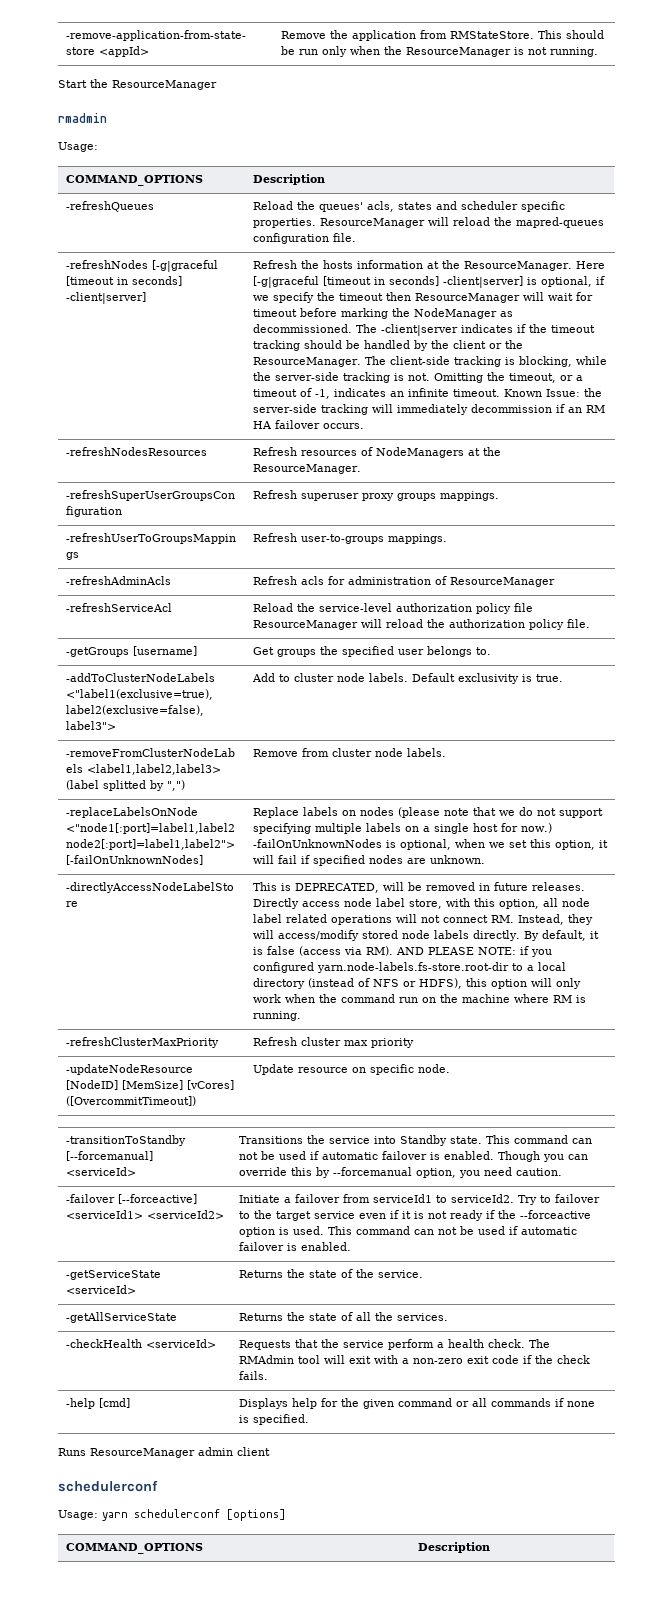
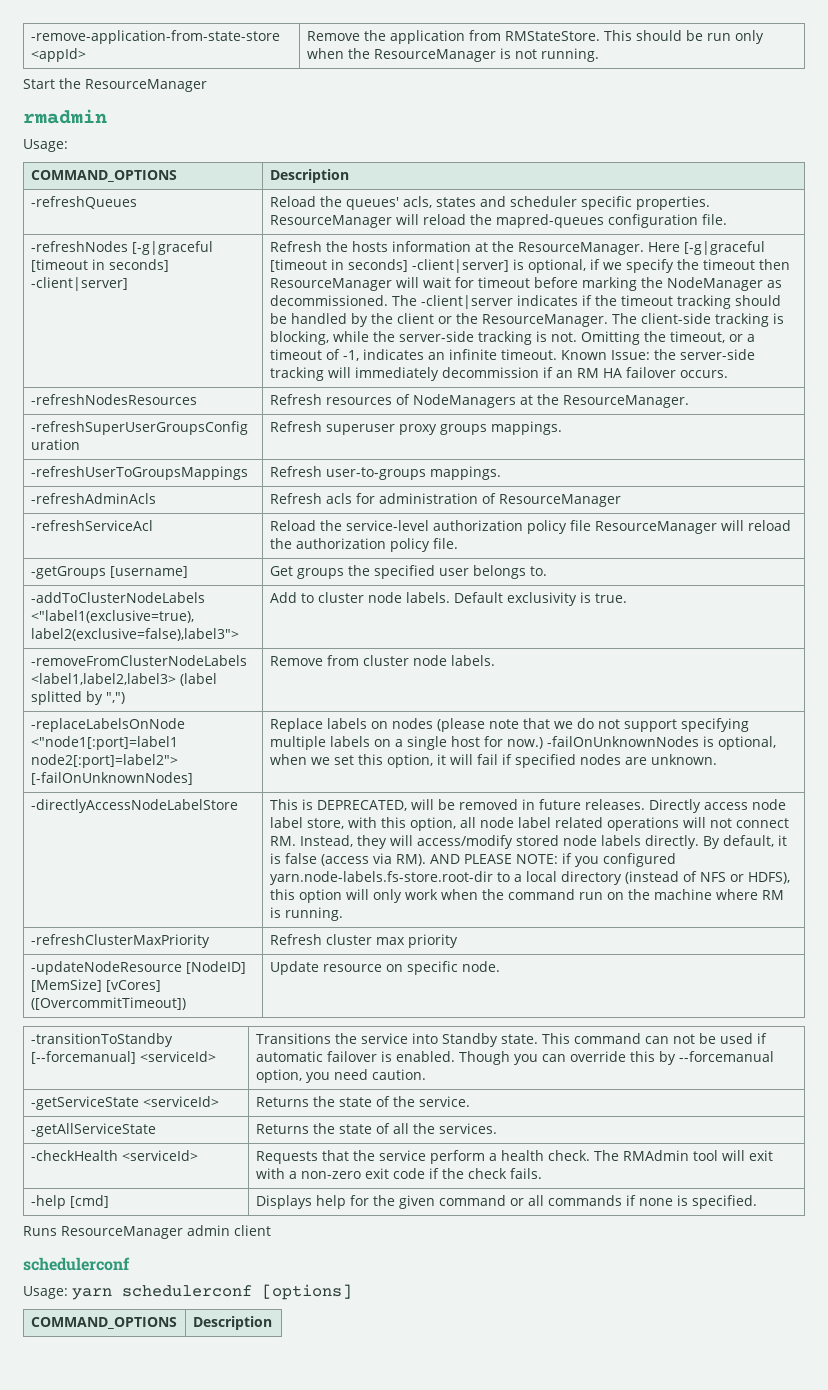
- -replaceLabelsOnNode <"node1[:port]=label1,label2 node2[:port]=label1,label2"> [-failOnUnknownNodes] | Replace labels on nodes (please note that we do not support specifying multiple labels on a single host for now.) -failOnUnknownNodes is optional, when we set this option, it will fail if specified nodes are unknown.
+ -replaceLabelsOnNode <"node1[:port]=label1 node2[:port]=label2"> [-failOnUnknownNodes] | Replace labels on nodes (please note that we do not support specifying multiple labels on a single host for now.) -failOnUnknownNodes is optional, when we set this option, it will fail if specified nodes are unknown.
- -failover [--forceactive] <serviceId1> <serviceId2> | Initiate a failover from serviceId1 to serviceId2. Try to failover to the target service even if it is not ready if the --forceactive option is used. This command can not be used if automatic failover is enabled.

